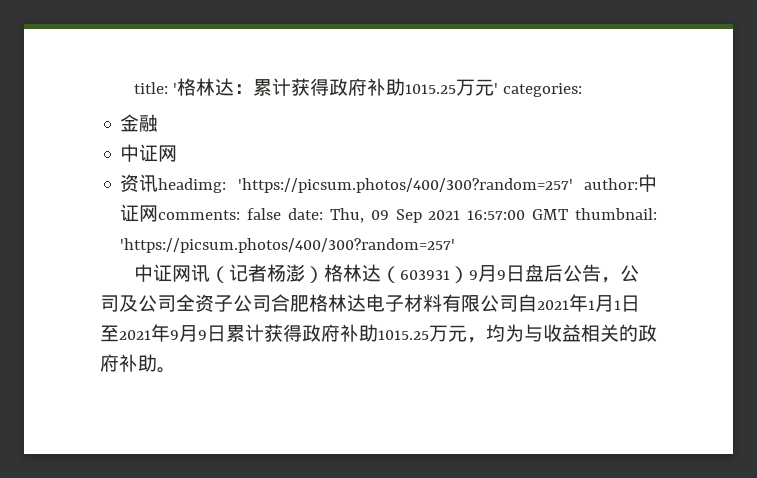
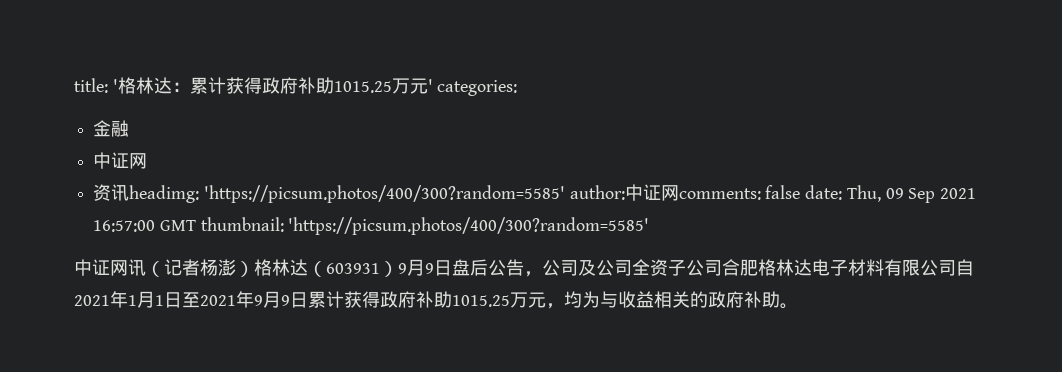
- 资讯headimg: 'https://picsum.photos/400/300?random=257' author:中证网comments: false date: Thu, 09 Sep 2021 16:57:00 GMT thumbnail: 'https://picsum.photos/400/300?random=257'
+ 资讯headimg: 'https://picsum.photos/400/300?random=5585' author:中证网comments: false date: Thu, 09 Sep 2021 16:57:00 GMT thumbnail: 'https://picsum.photos/400/300?random=5585'

